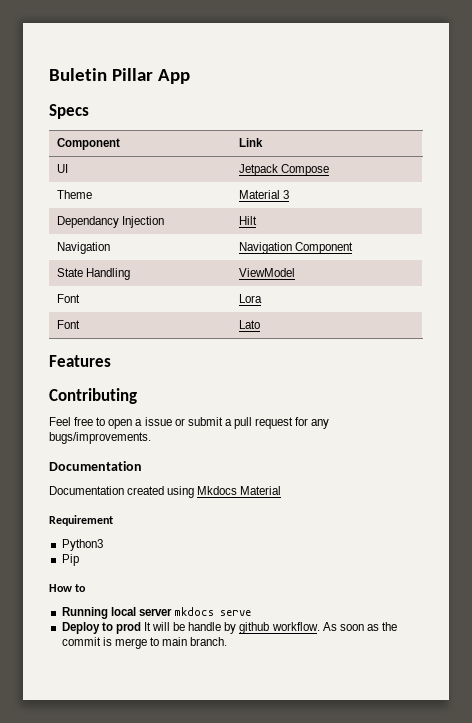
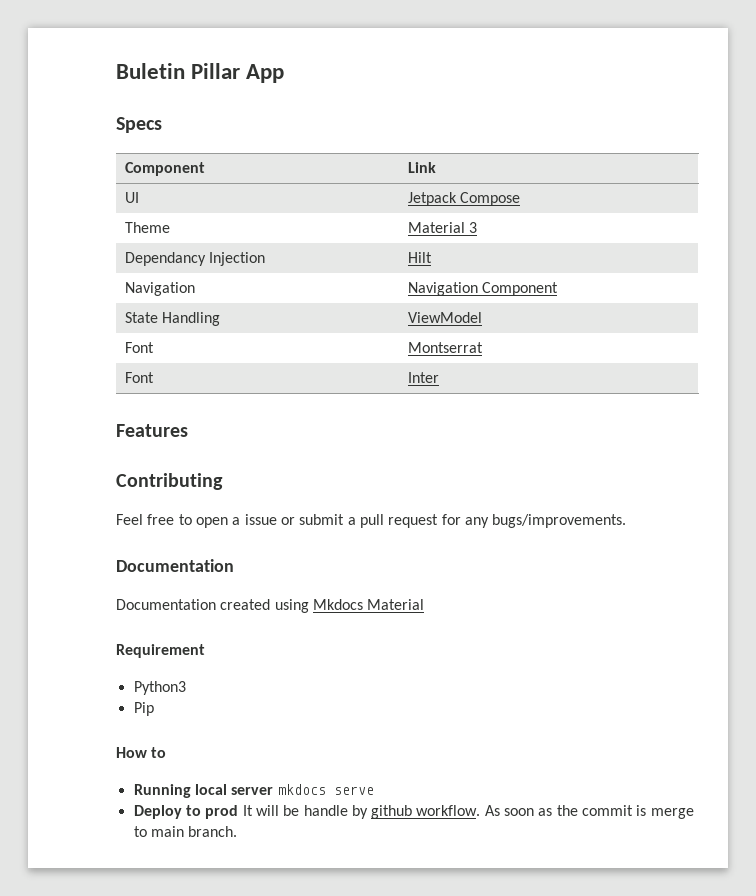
- Font | Lora
- Font | Lato
+ Font | Montserrat
+ Font | Inter

